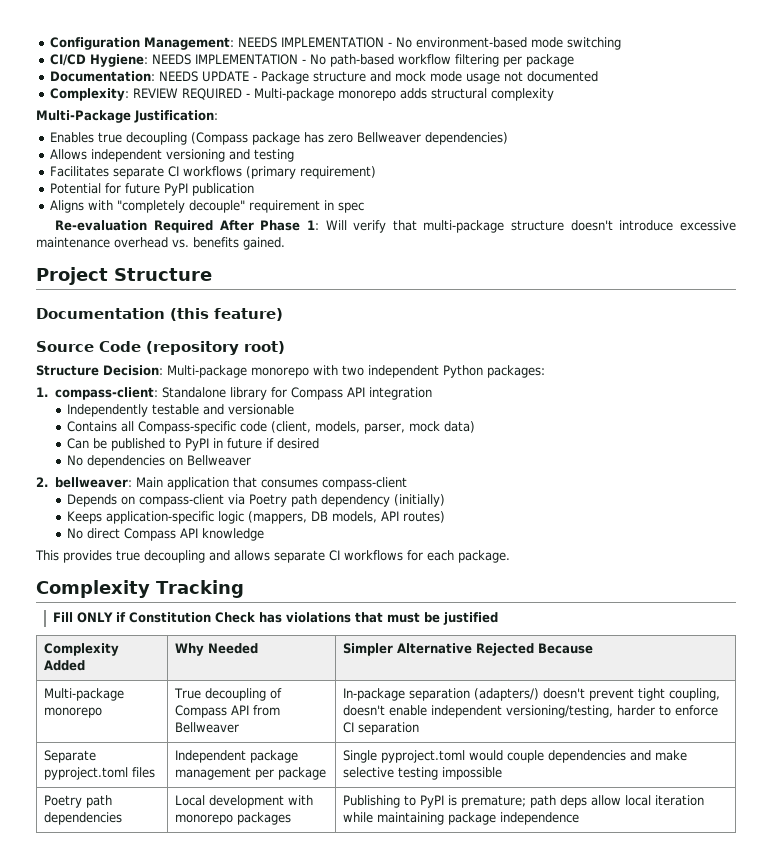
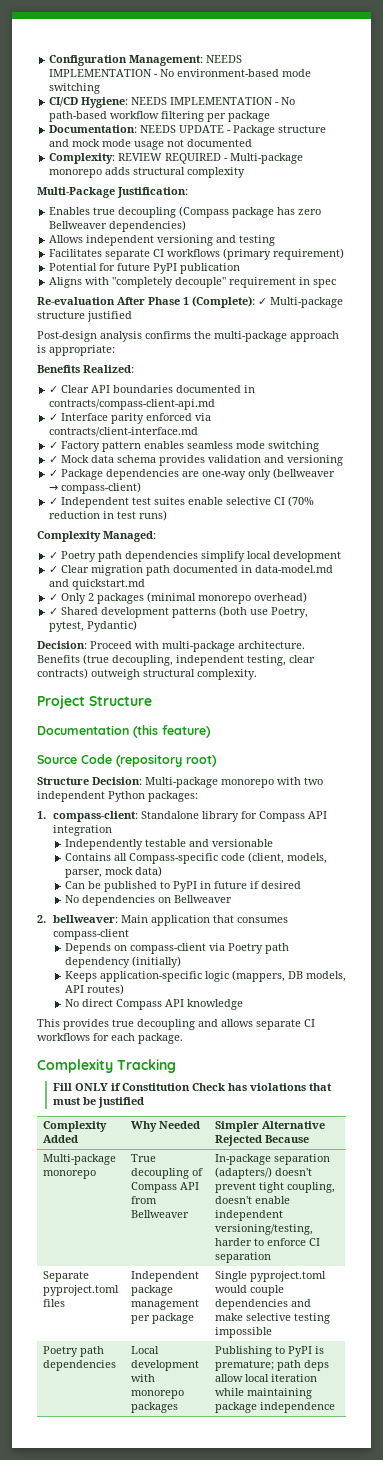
- Re-evaluation Required After Phase 1: Will verify that multi-package structure doesn't introduce excessive maintenance overhead vs. benefits gained.
+ Re-evaluation After Phase 1 (Complete): ✓ Multi-package structure justified
+ Post-design analysis confirms the multi-package approach is appropriate:
+ Benefits Realized:
+ ✓ Clear API boundaries documented in contracts/compass-client-api.md
+ ✓ Interface parity enforced via contracts/client-interface.md
+ ✓ Factory pattern enables seamless mode switching
+ ✓ Mock data schema provides validation and versioning
+ ✓ Package dependencies are one-way only (bellweaver → compass-client)
+ ✓ Independent test suites enable selective CI (70% reduction in test runs)
+ Complexity Managed:
+ ✓ Poetry path dependencies simplify local development
+ ✓ Clear migration path documented in data-model.md and quickstart.md
+ ✓ Only 2 packages (minimal monorepo overhead)
+ ✓ Shared development patterns (both use Poetry, pytest, Pydantic)
+ Decision: Proceed with multi-package architecture. Benefits (true decoupling, independent testing, clear contracts) outweigh structural complexity.

